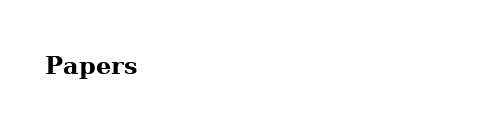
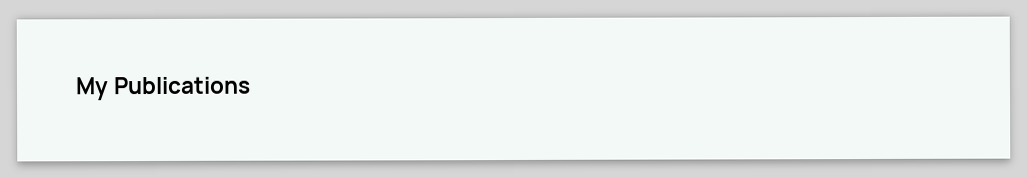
- Papers
+ My Publications

